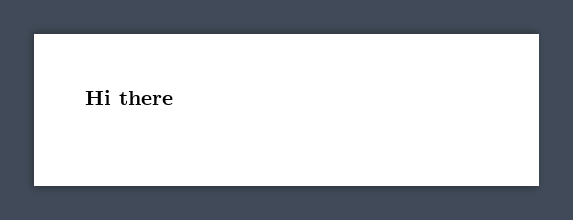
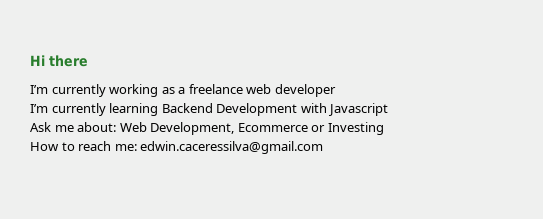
+ I’m currently working as a freelance web developer
+ I’m currently learning Backend Development with Javascript
+ Ask me about: Web Development, Ecommerce or Investing
+ How to reach me: edwin.caceressilva@gmail.com

